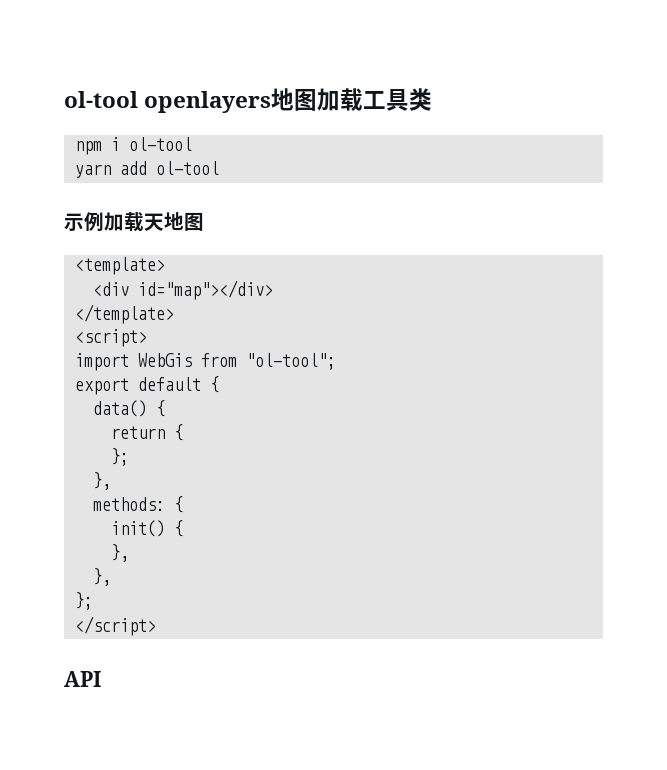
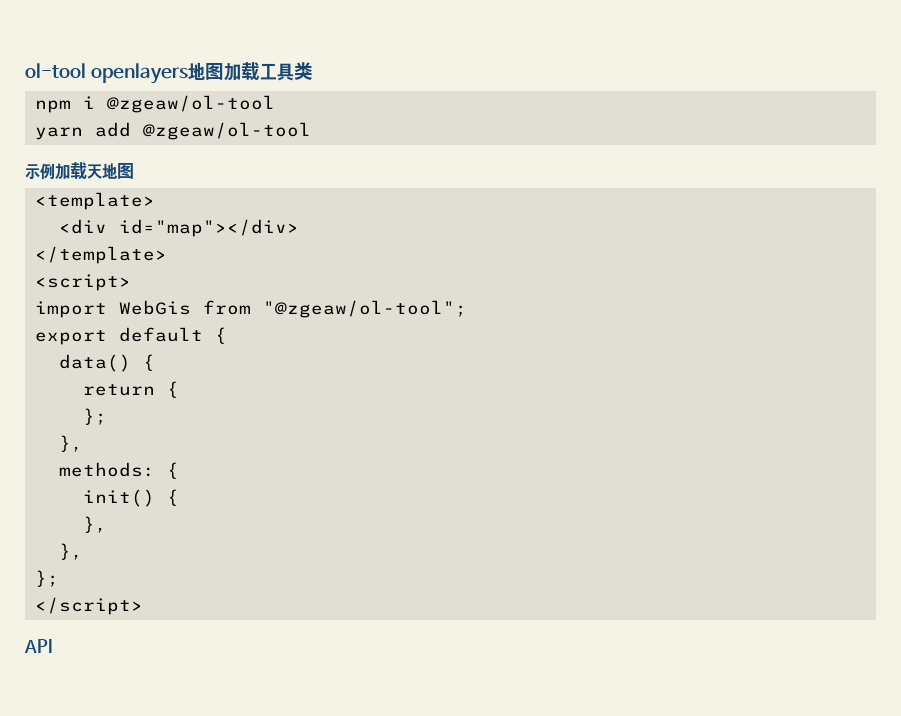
- npm i ol-tool
+ npm i @zgeaw/ol-tool
- yarn add ol-tool
+ yarn add @zgeaw/ol-tool
- import WebGis from "ol-tool";
+ import WebGis from "@zgeaw/ol-tool";

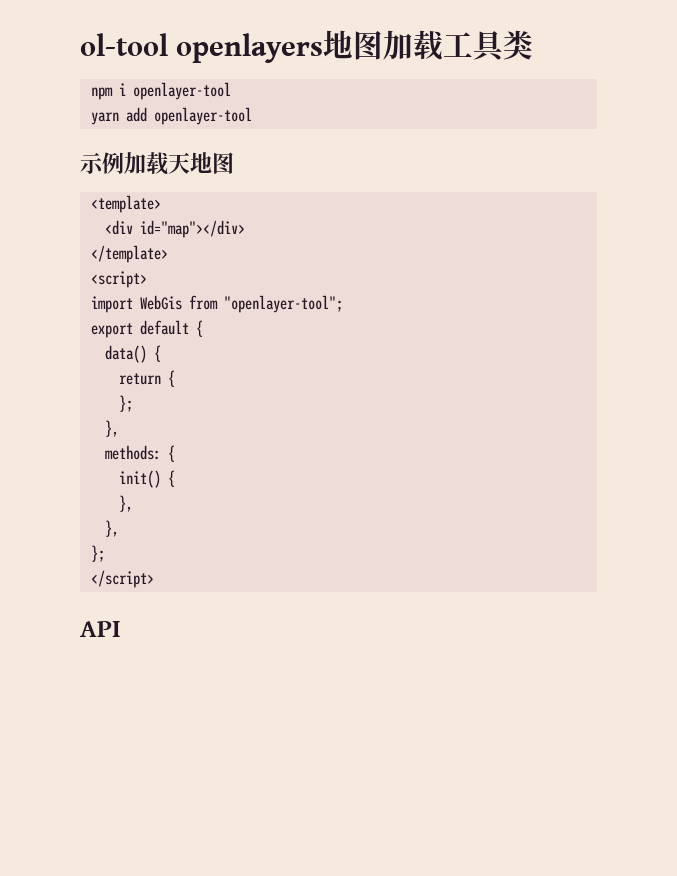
- npm i @zgeaw/ol-tool
+ npm i openlayer-tool
- yarn add @zgeaw/ol-tool
+ yarn add openlayer-tool
- import WebGis from "@zgeaw/ol-tool";
+ import WebGis from "openlayer-tool";

